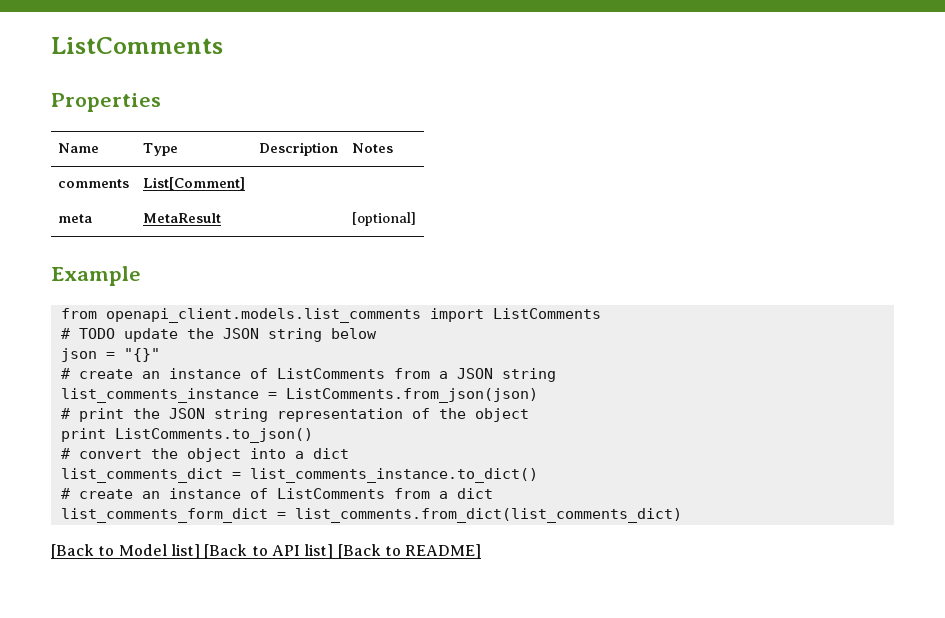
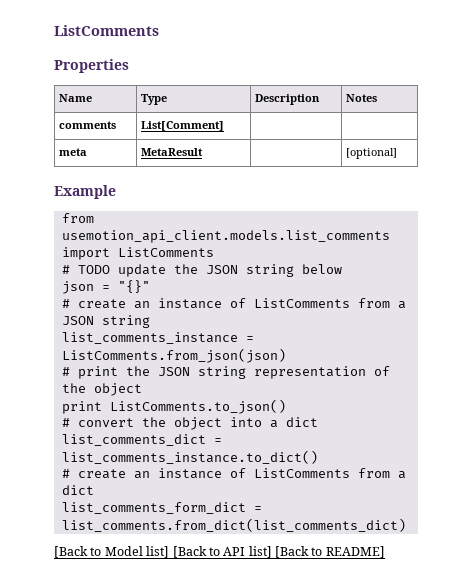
- from openapi_client.models.list_comments import ListComments
+ from usemotion_api_client.models.list_comments import ListComments

